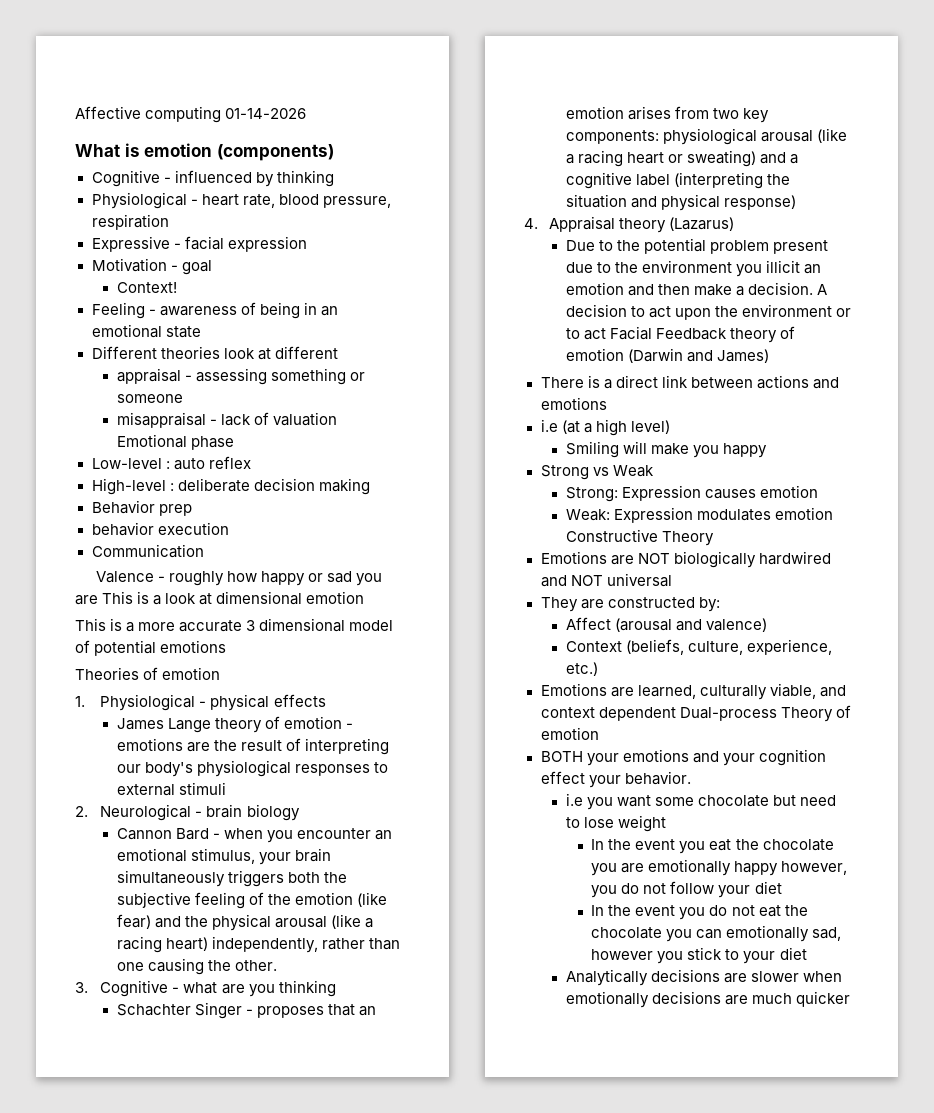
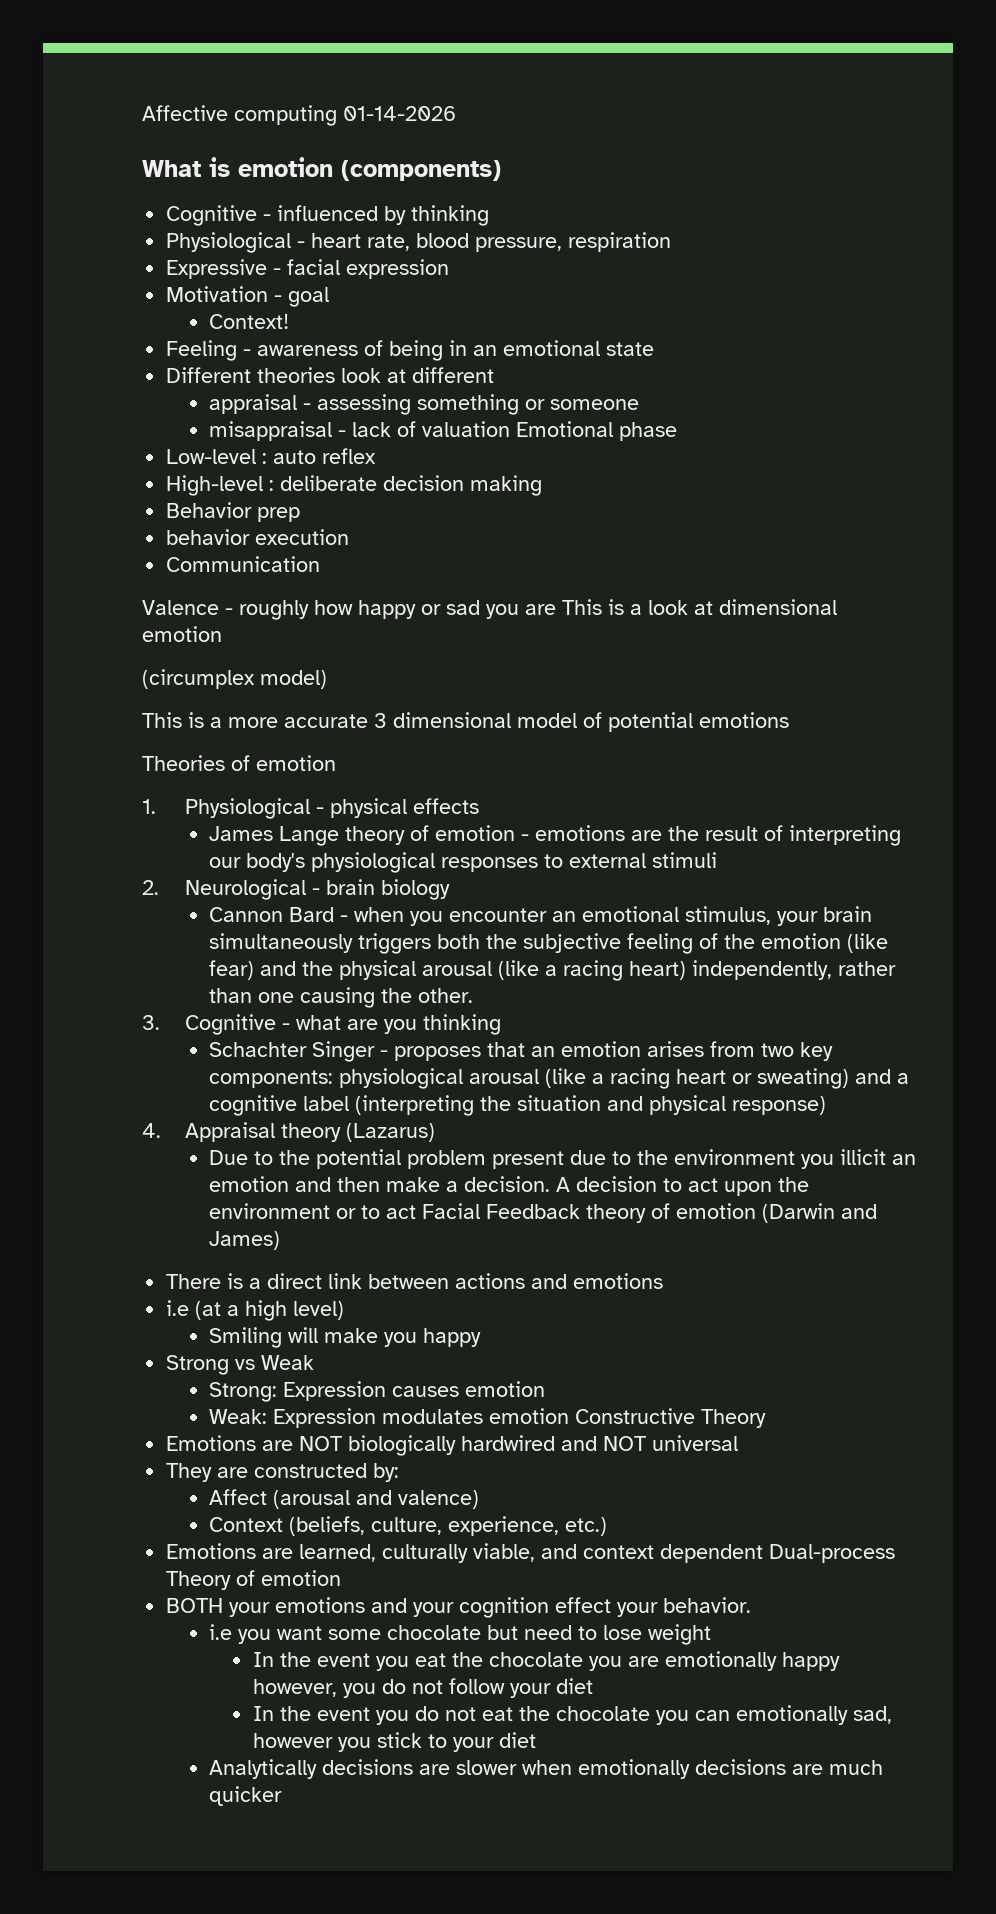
+ (circumplex model)

